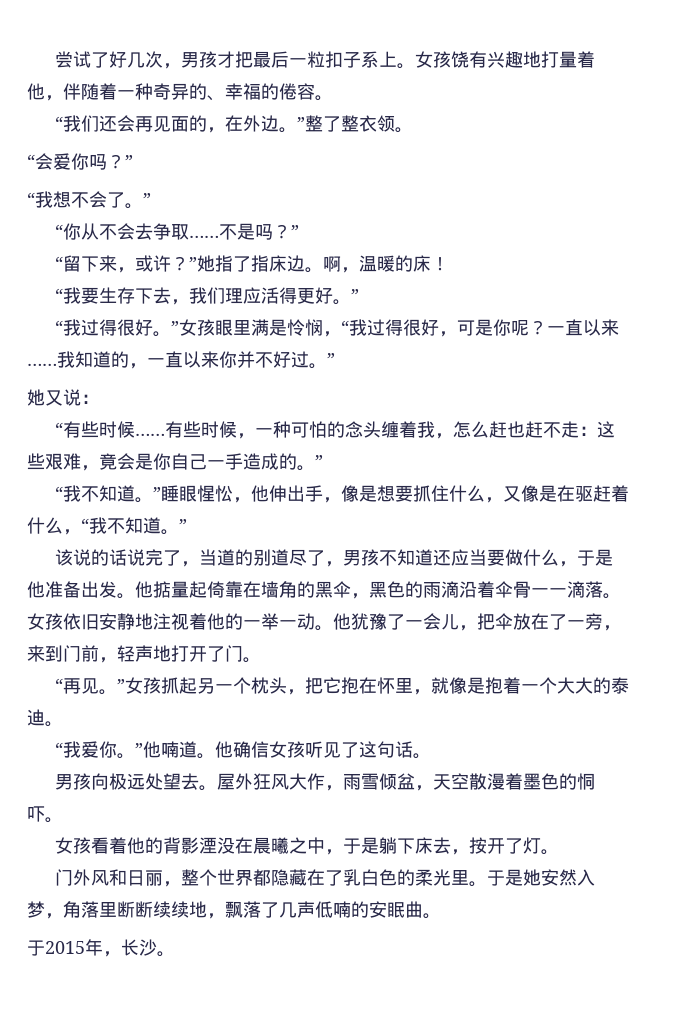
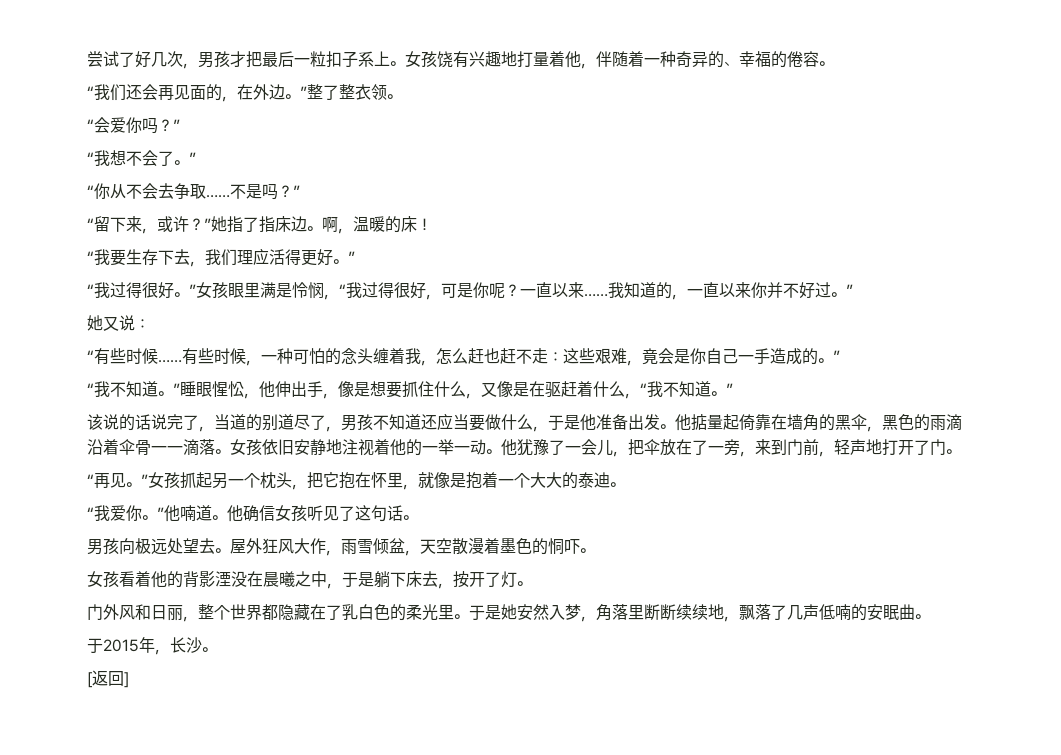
+ [返回]

